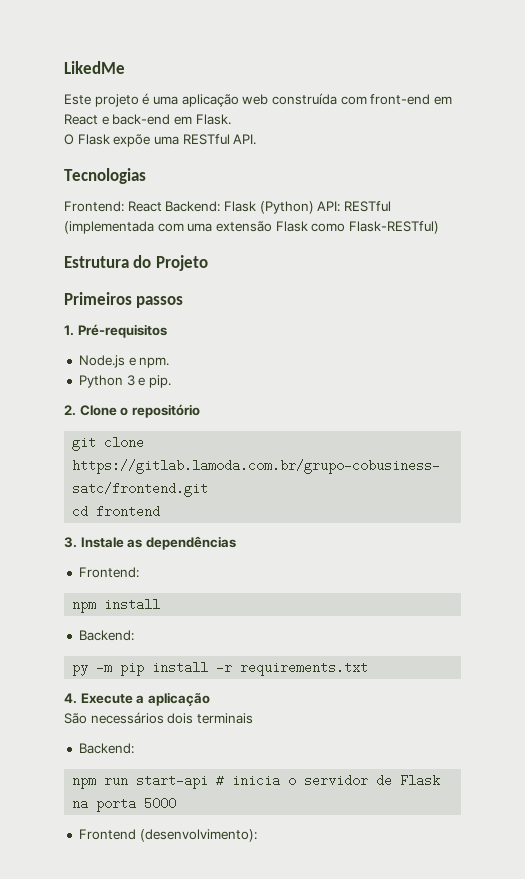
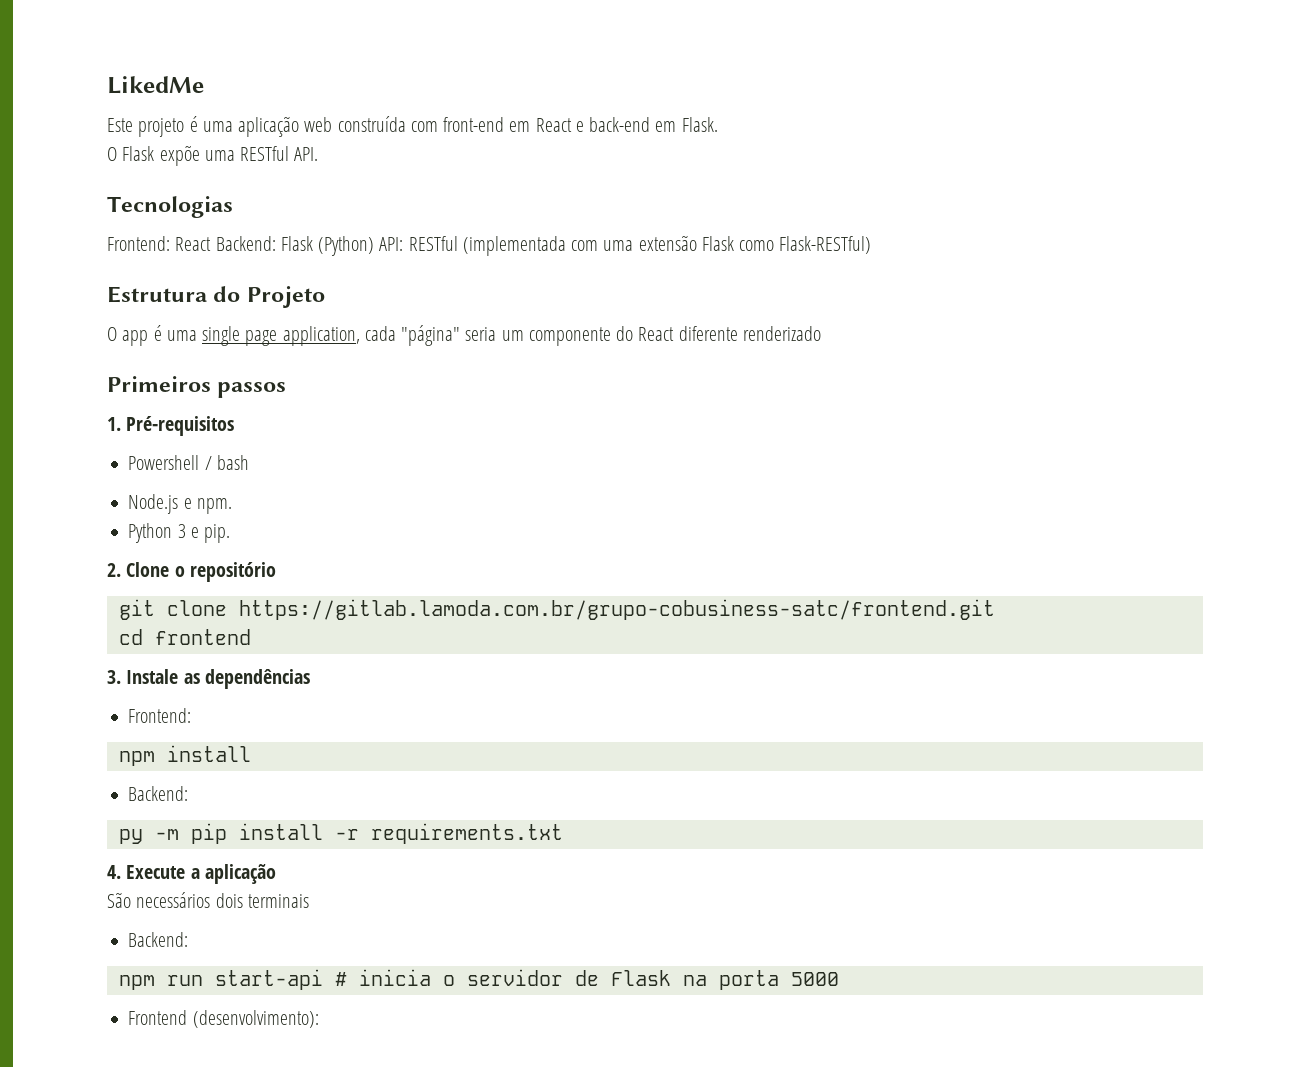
+ O app é uma single page application, cada "página" seria um componente do React diferente renderizado
+ Powershell / bash

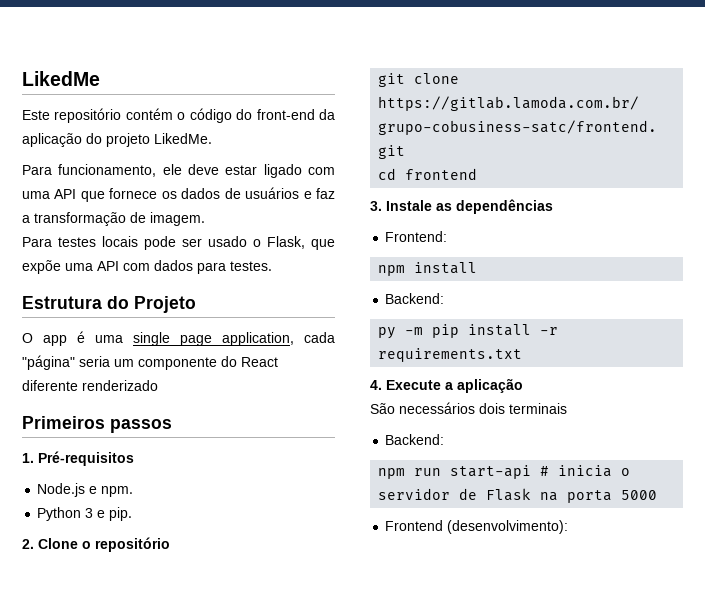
- Este projeto é uma aplicação web construída com front-end em React e back-end em Flask.
- O Flask expõe uma RESTful API.
- Tecnologias
- Frontend: React Backend: Flask (Python) API: RESTful (implementada com uma extensão Flask como Flask-RESTful)
+ Este repositório contém o código do front-end da aplicação do projeto LikedMe.
+ Para funcionamento, ele deve estar ligado com uma API que fornece os dados de usuários e faz a transformação de imagem.
+ Para testes locais pode ser usado o Flask, que expõe uma API com dados para testes.
- Powershell / bash

